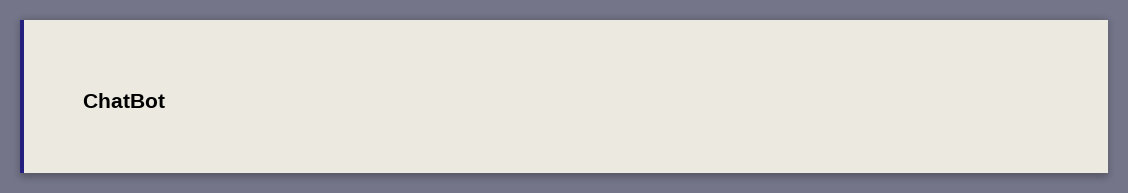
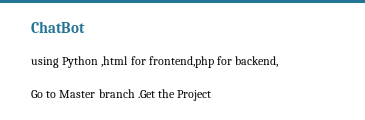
+ using Python ,html for frontend,php for backend,
+ Go to Master branch .Get the Project

